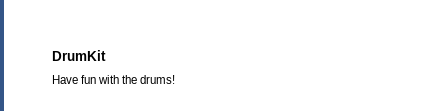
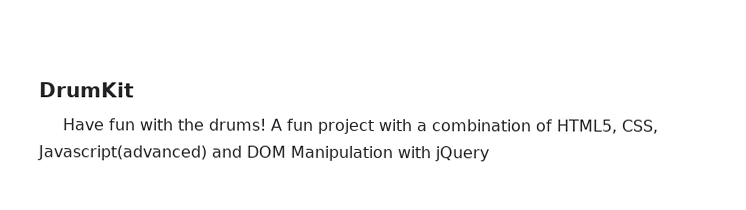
+ A fun project with a combination of HTML5, CSS, Javascript(advanced) and DOM Manipulation with jQuery

